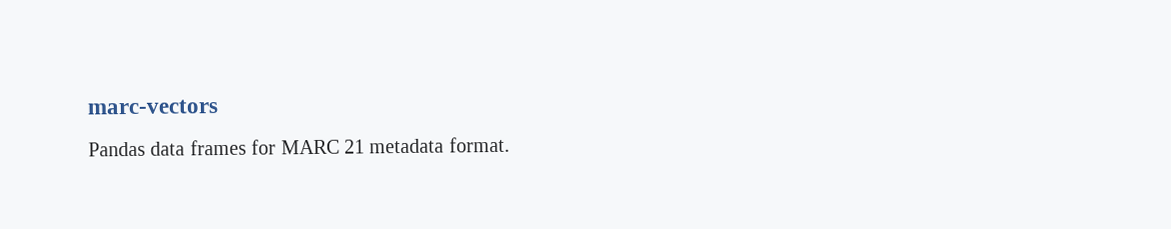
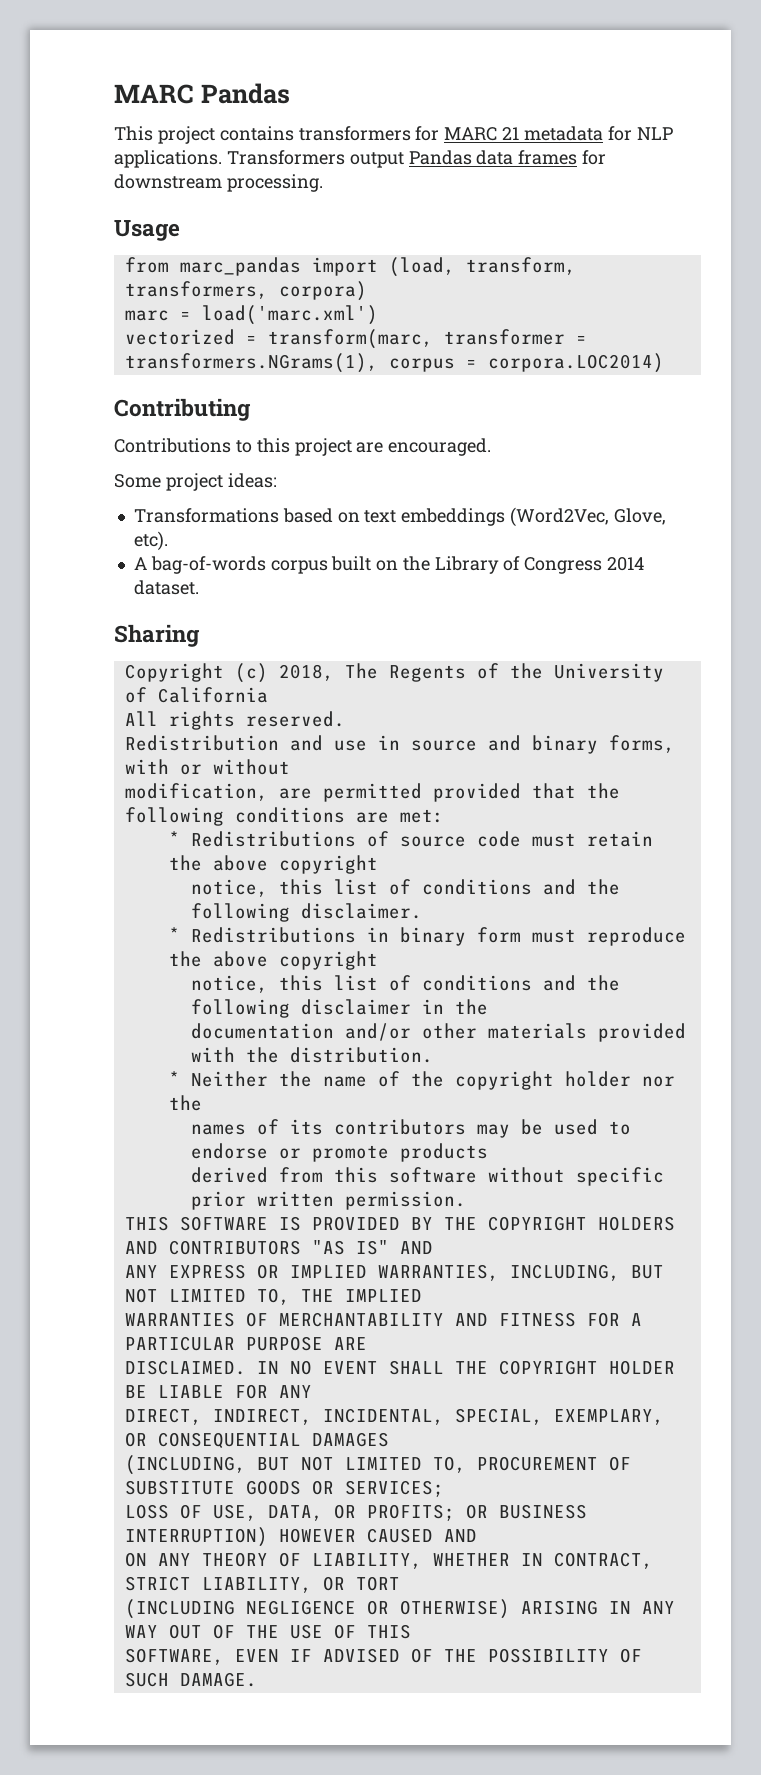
- marc-vectors
- Pandas data frames for MARC 21 metadata format.
+ MARC Pandas
+ This project contains transformers for MARC 21 metadata for NLP applications. Transformers output Pandas data frames for downstream processing.
+ Usage
+ from marc_pandas import (load, transform, transformers, corpora)
+ marc = load('marc.xml')
+ vectorized = transform(marc, transformer = transformers.NGrams(1), corpus = corpora.LOC2014)
+ Contributing
+ Contributions to this project are encouraged.
+ Some project ideas:
+ Transformations based on text embeddings (Word2Vec, Glove, etc).
+ A bag-of-words corpus built on the Library of Congress 2014 dataset.
+ Sharing
+ Copyright (c) 2018, The Regents of the University of California
+ All rights reserved.
+ Redistribution and use in source and binary forms, with or without
+ modification, are permitted provided that the following conditions are met:
+ * Redistributions of source code must retain the above copyright
+ notice, this list of conditions and the following disclaimer.
+ * Redistributions in binary form must reproduce the above copyright
+ notice, this list of conditions and the following disclaimer in the
+ documentation and/or other materials provided with the distribution.
+ * Neither the name of the copyright holder nor the
+ names of its contributors may be used to endorse or promote products
+ derived from this software without specific prior written permission.
+ THIS SOFTWARE IS PROVIDED BY THE COPYRIGHT HOLDERS AND CONTRIBUTORS "AS IS" AND
+ ANY EXPRESS OR IMPLIED WARRANTIES, INCLUDING, BUT NOT LIMITED TO, THE IMPLIED
+ WARRANTIES OF MERCHANTABILITY AND FITNESS FOR A PARTICULAR PURPOSE ARE
+ DISCLAIMED. IN NO EVENT SHALL THE COPYRIGHT HOLDER BE LIABLE FOR ANY
+ DIRECT, INDIRECT, INCIDENTAL, SPECIAL, EXEMPLARY, OR CONSEQUENTIAL DAMAGES
+ (INCLUDING, BUT NOT LIMITED TO, PROCUREMENT OF SUBSTITUTE GOODS OR SERVICES;
+ LOSS OF USE, DATA, OR PROFITS; OR BUSINESS INTERRUPTION) HOWEVER CAUSED AND
+ ON ANY THEORY OF LIABILITY, WHETHER IN CONTRACT, STRICT LIABILITY, OR TORT
+ (INCLUDING NEGLIGENCE OR OTHERWISE) ARISING IN ANY WAY OUT OF THE USE OF THIS
+ SOFTWARE, EVEN IF ADVISED OF THE POSSIBILITY OF SUCH DAMAGE.

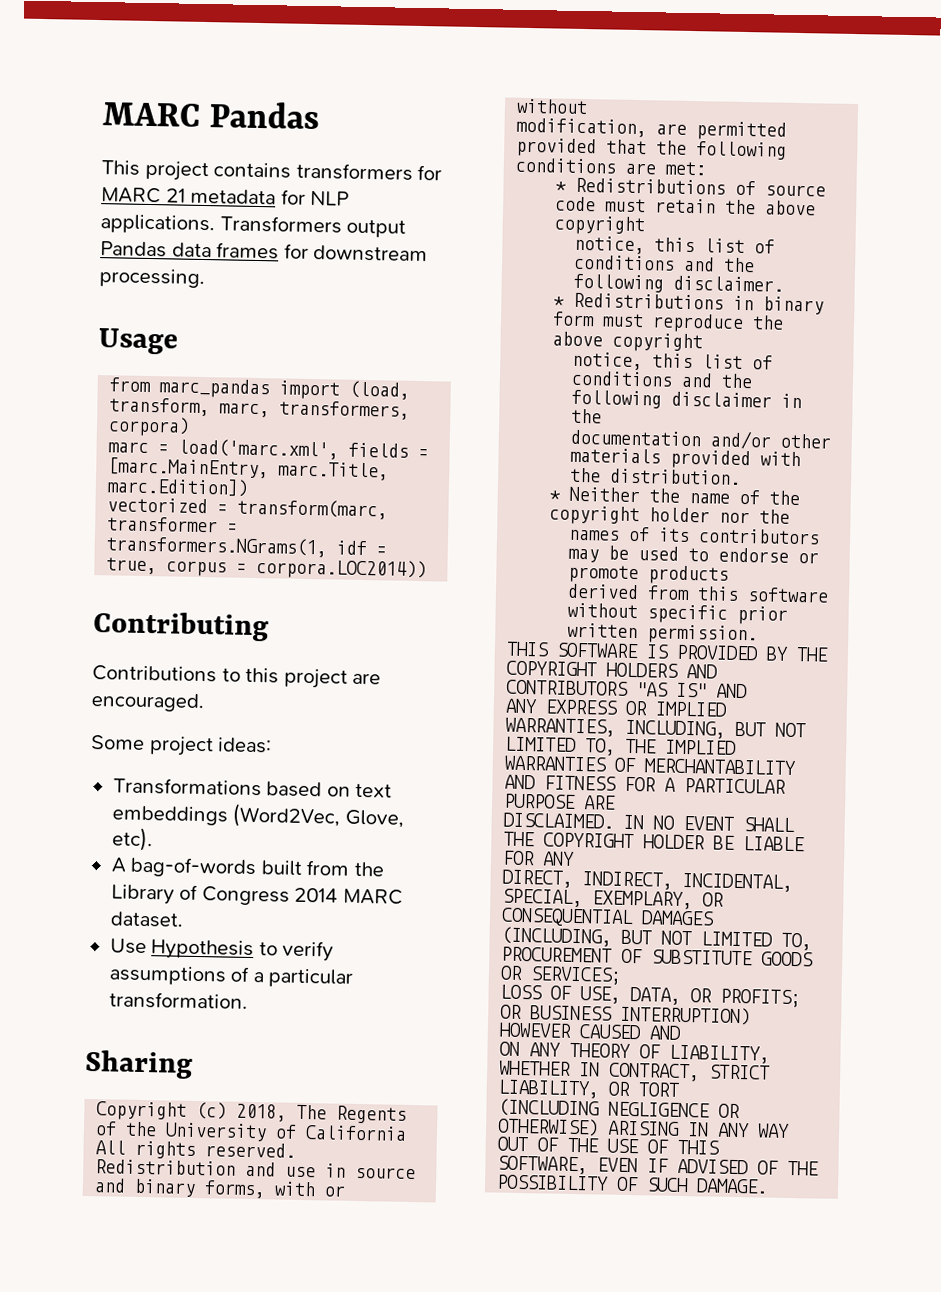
- from marc_pandas import (load, transform, transformers, corpora)
+ from marc_pandas import (load, transform, marc, transformers, corpora)
- marc = load('marc.xml')
+ marc = load('marc.xml', fields = [marc.MainEntry, marc.Title, marc.Edition])
- vectorized = transform(marc, transformer = transformers.NGrams(1), corpus = corpora.LOC2014)
+ vectorized = transform(marc, transformer = transformers.NGrams(1, idf = true, corpus = corpora.LOC2014))
- A bag-of-words corpus built on the Library of Congress 2014 dataset.
+ A bag-of-words built from the Library of Congress 2014 MARC dataset.
+ Use Hypothesis to verify assumptions of a particular transformation.

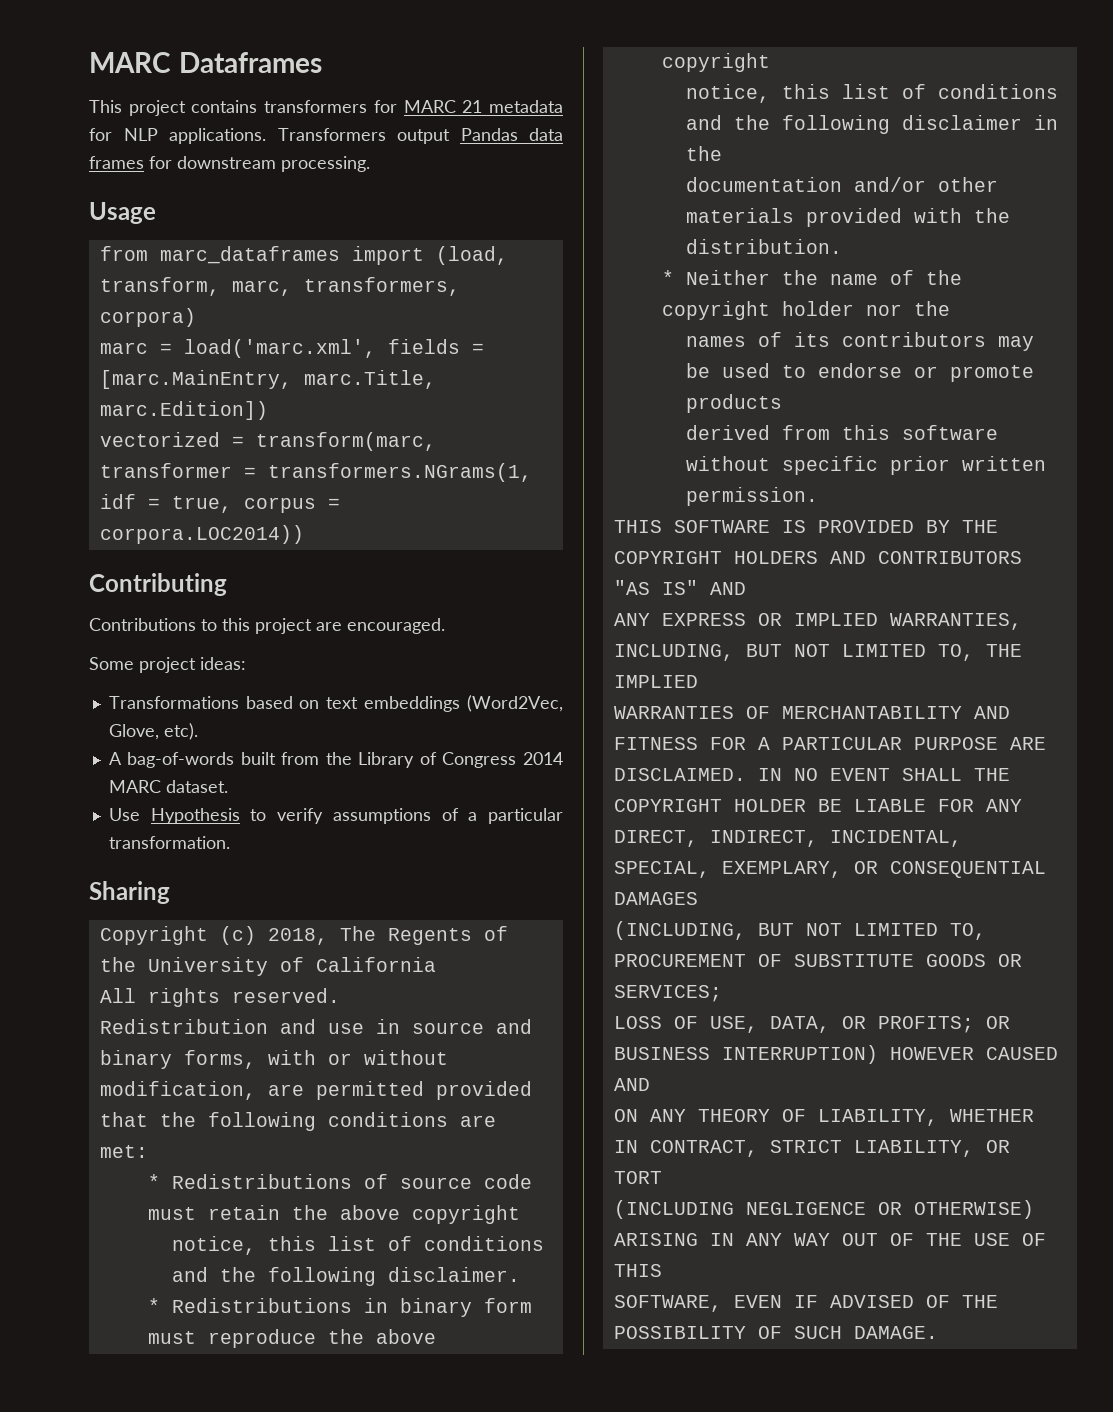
- MARC Pandas
+ MARC Dataframes
- from marc_pandas import (load, transform, marc, transformers, corpora)
+ from marc_dataframes import (load, transform, marc, transformers, corpora)

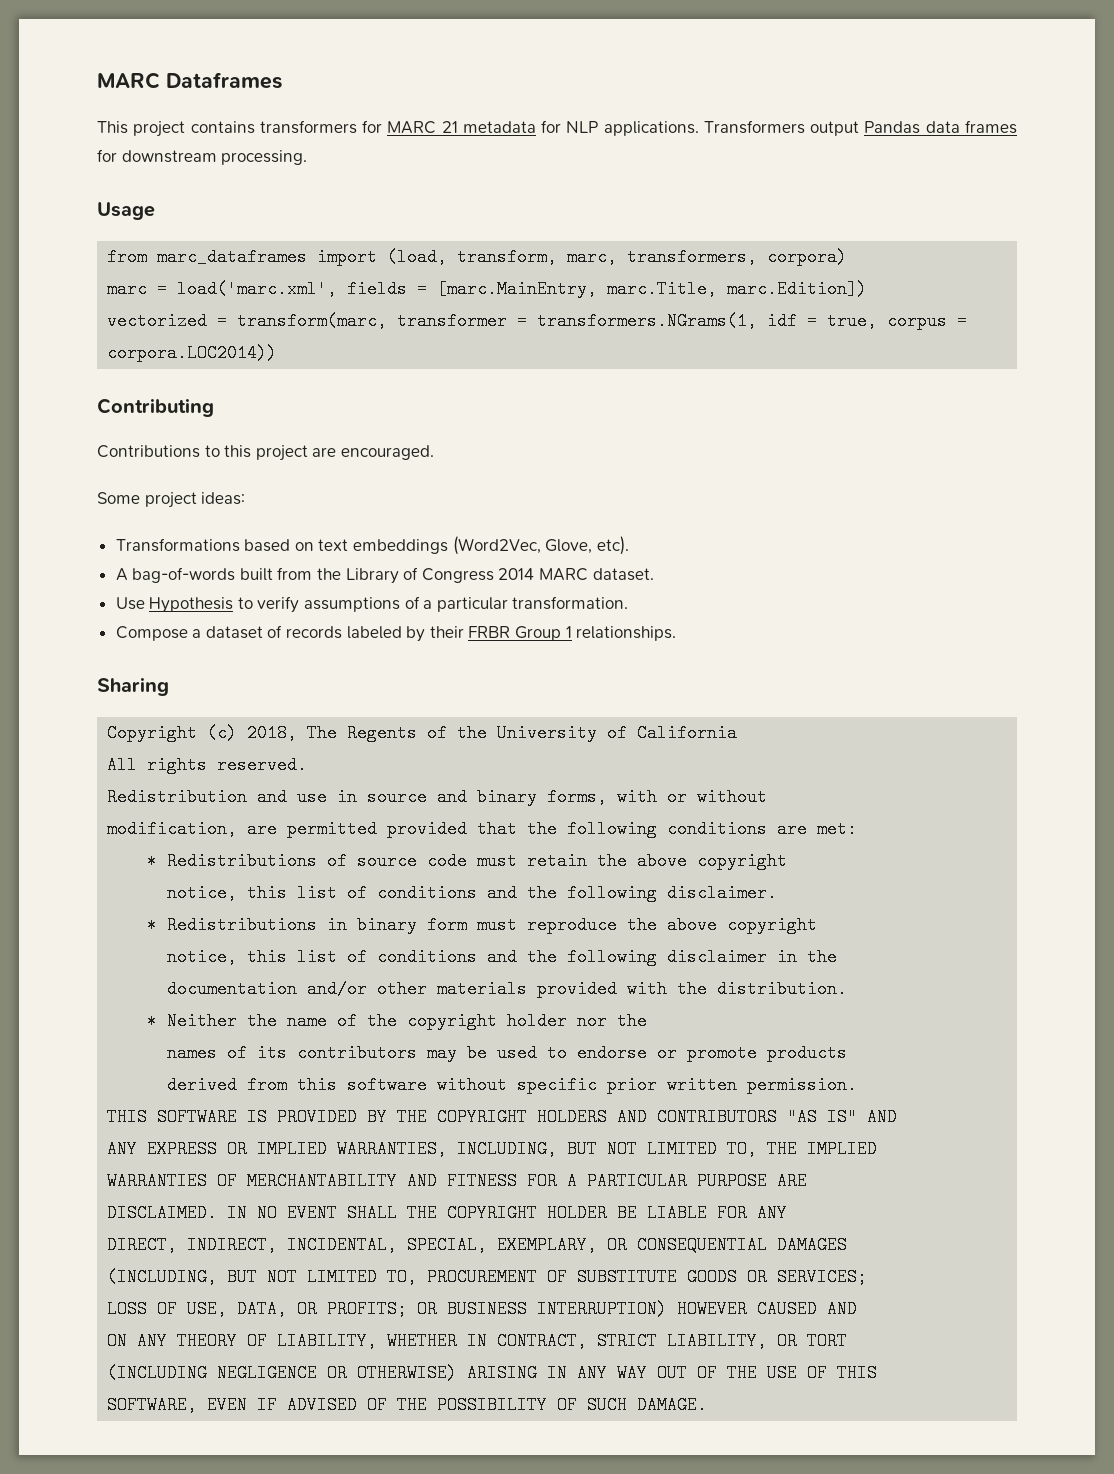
+ Compose a dataset of records labeled by their FRBR Group 1 relationships.

